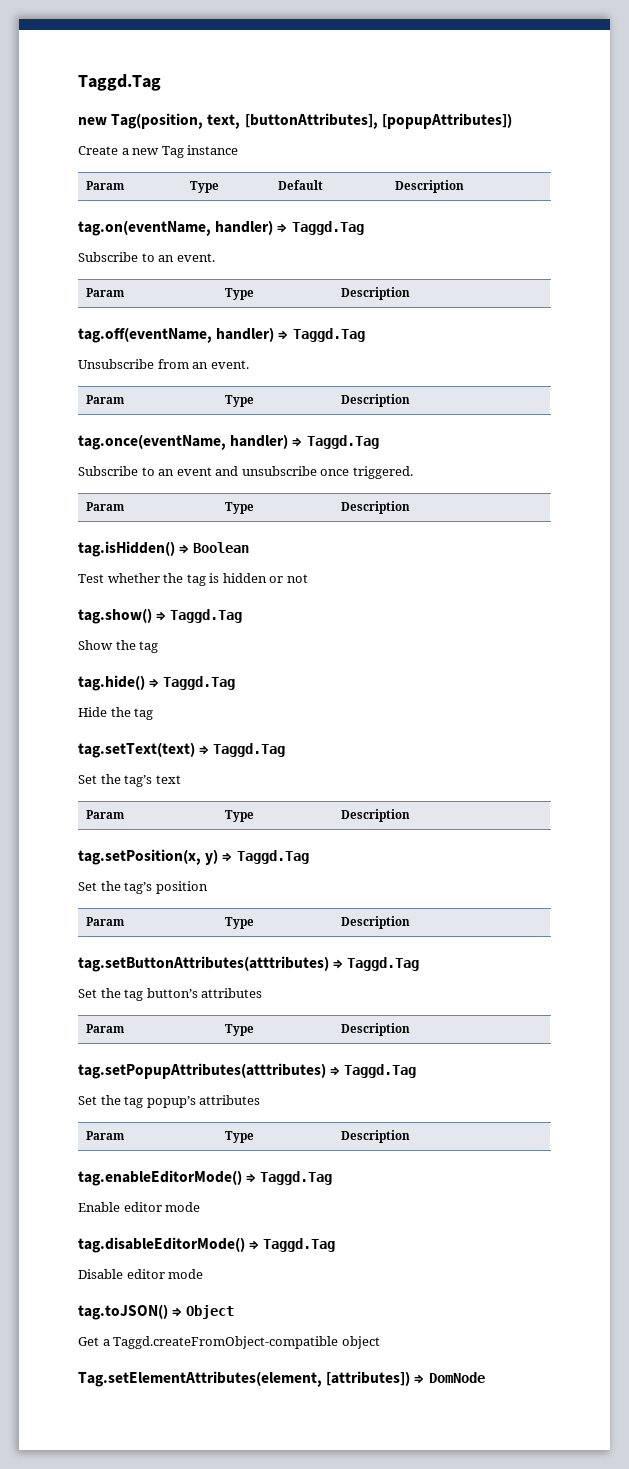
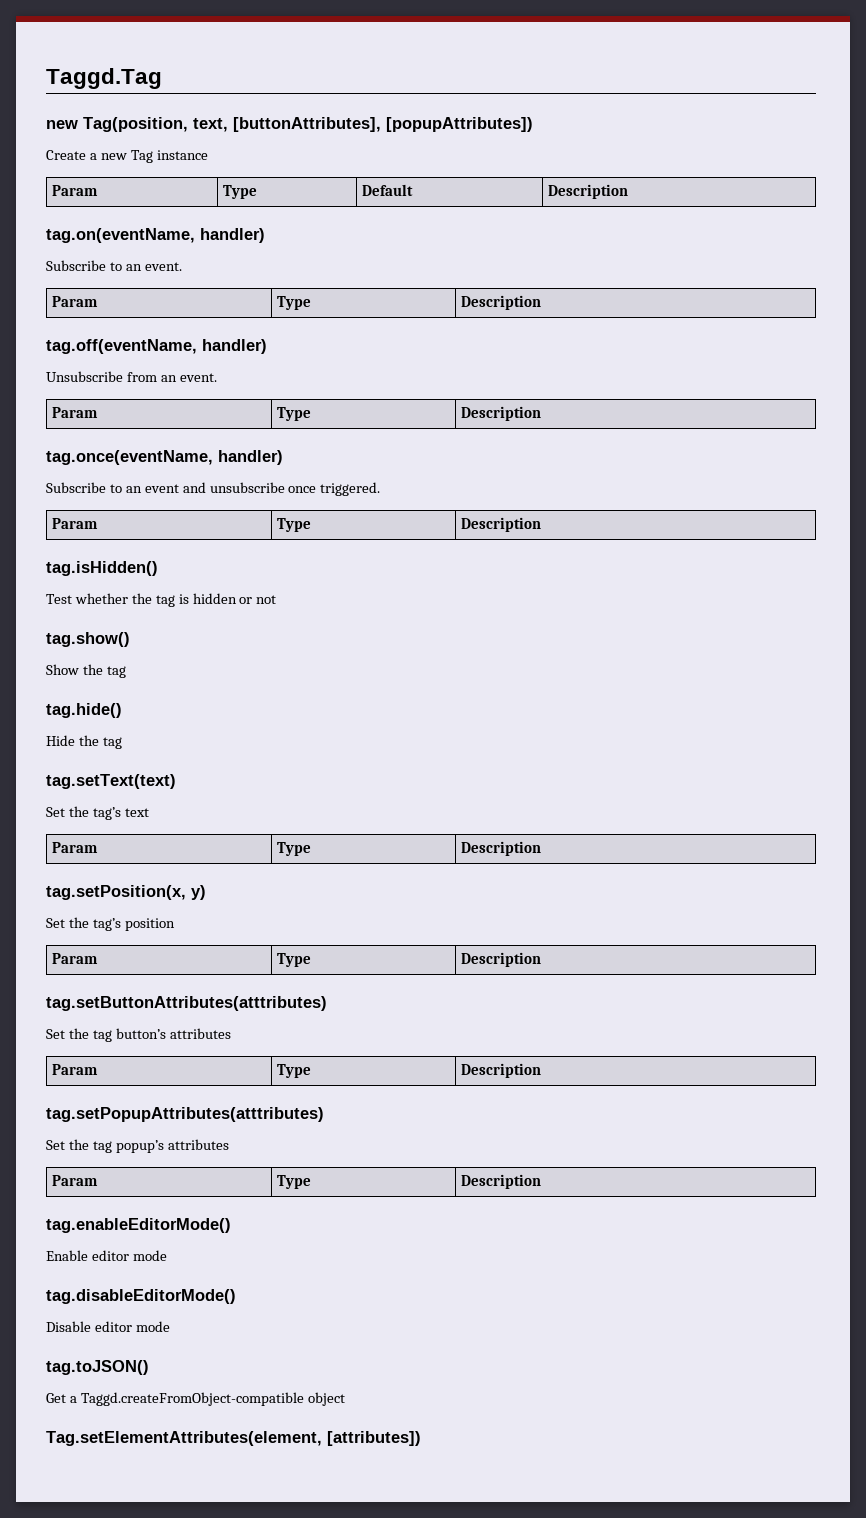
- tag.on(eventName, handler) ⇒ Taggd.Tag
+ tag.on(eventName, handler)
- tag.off(eventName, handler) ⇒ Taggd.Tag
+ tag.off(eventName, handler)
- tag.once(eventName, handler) ⇒ Taggd.Tag
+ tag.once(eventName, handler)
- tag.isHidden() ⇒ Boolean
+ tag.isHidden()
- tag.show() ⇒ Taggd.Tag
+ tag.show()
- tag.hide() ⇒ Taggd.Tag
+ tag.hide()
- tag.setText(text) ⇒ Taggd.Tag
+ tag.setText(text)
- tag.setPosition(x, y) ⇒ Taggd.Tag
+ tag.setPosition(x, y)
- tag.setButtonAttributes(atttributes) ⇒ Taggd.Tag
+ tag.setButtonAttributes(atttributes)
- tag.setPopupAttributes(atttributes) ⇒ Taggd.Tag
+ tag.setPopupAttributes(atttributes)
- tag.enableEditorMode() ⇒ Taggd.Tag
+ tag.enableEditorMode()
- tag.disableEditorMode() ⇒ Taggd.Tag
+ tag.disableEditorMode()
- tag.toJSON() ⇒ Object
+ tag.toJSON()
- Tag.setElementAttributes(element, [attributes]) ⇒ DomNode
+ Tag.setElementAttributes(element, [attributes])

